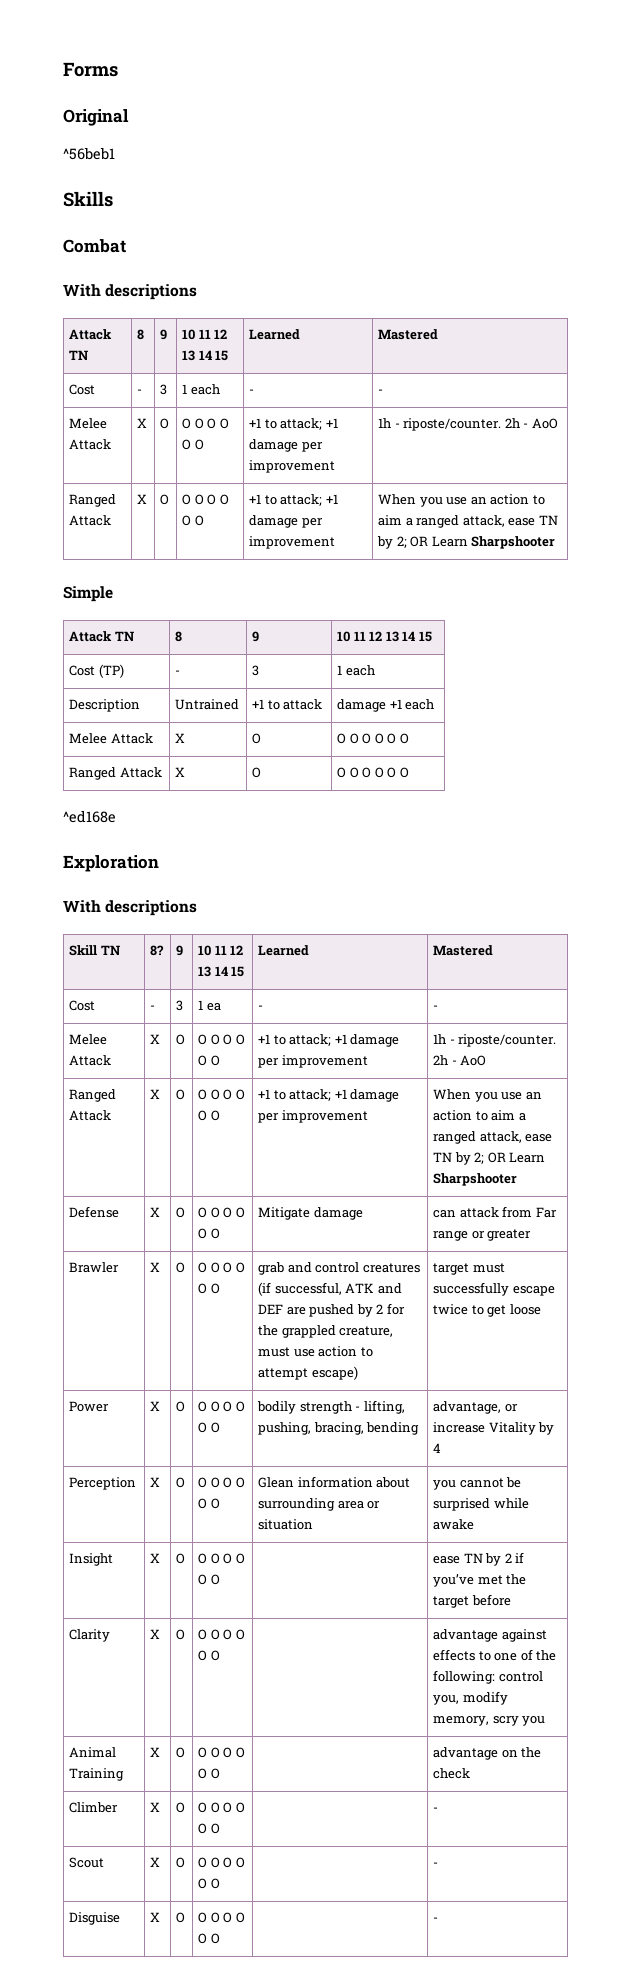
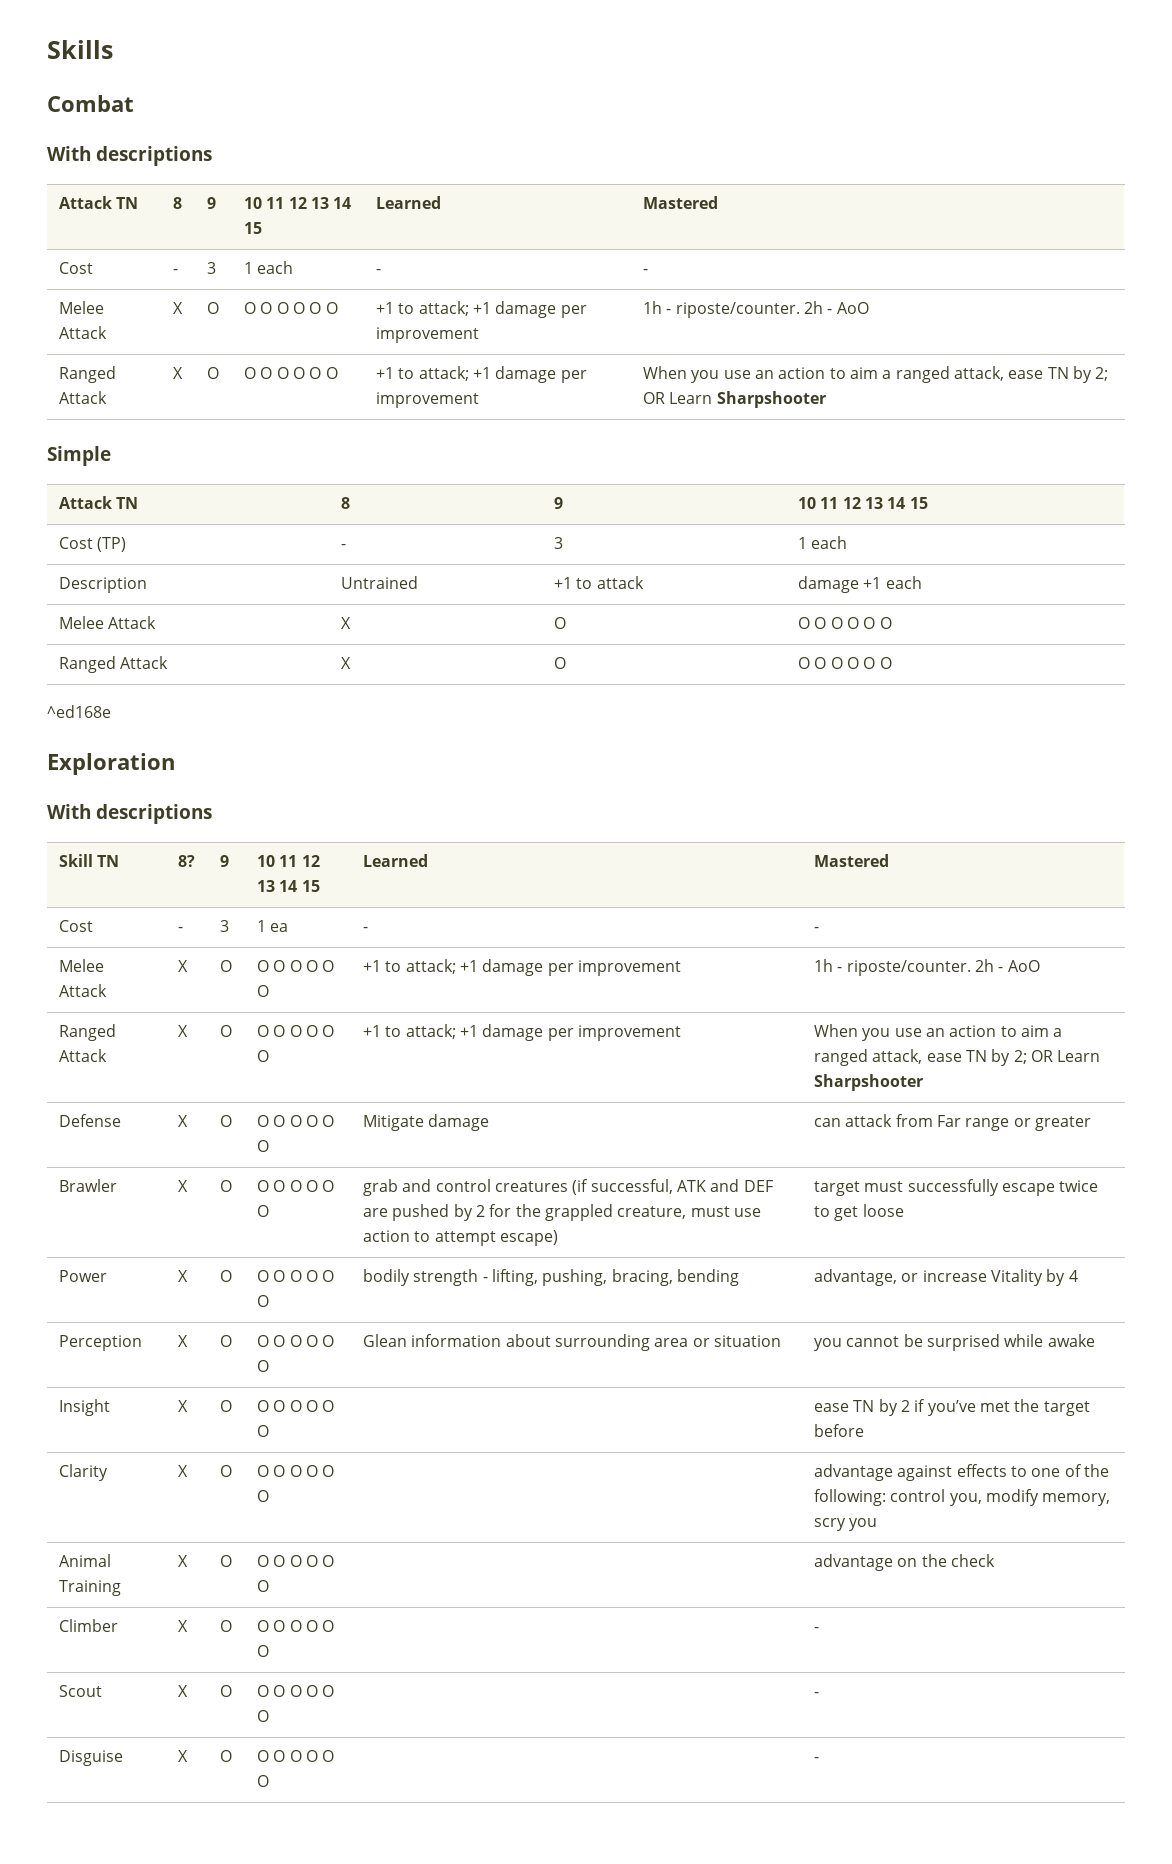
- Forms
- Original
- ^56beb1

